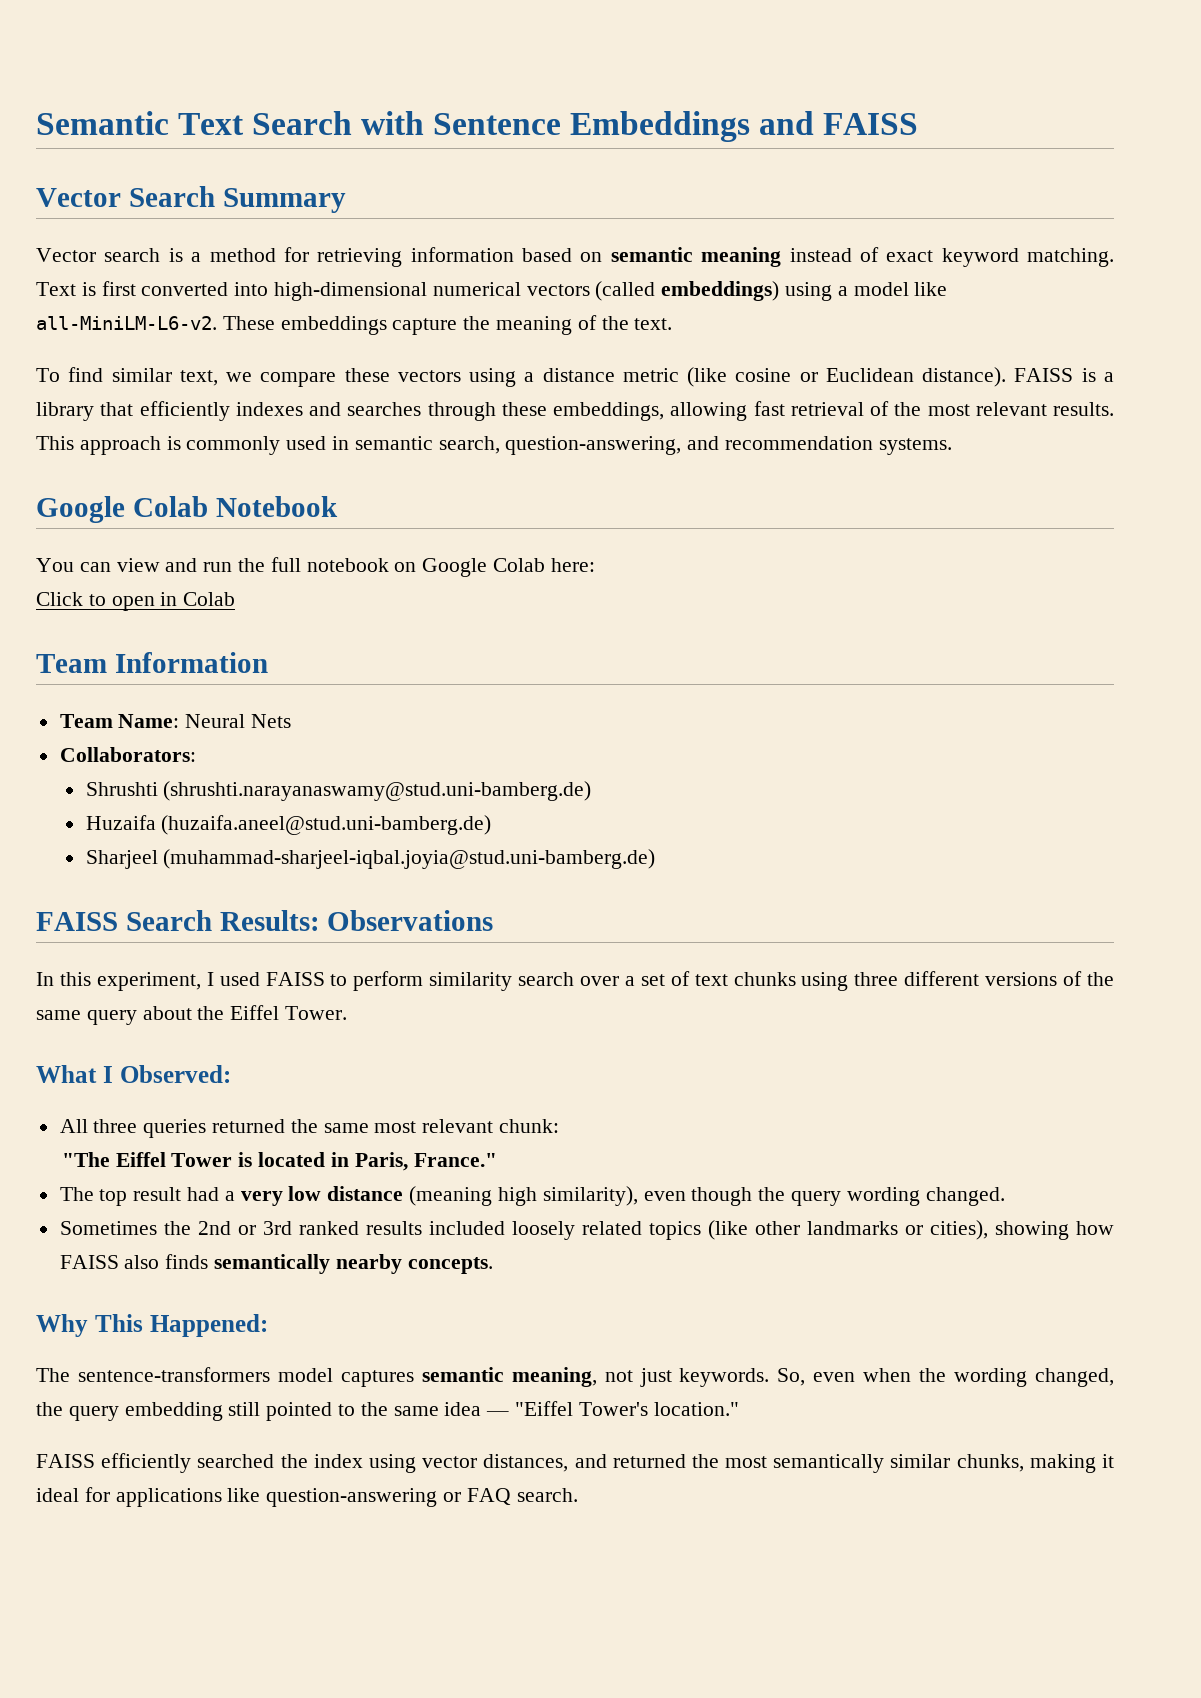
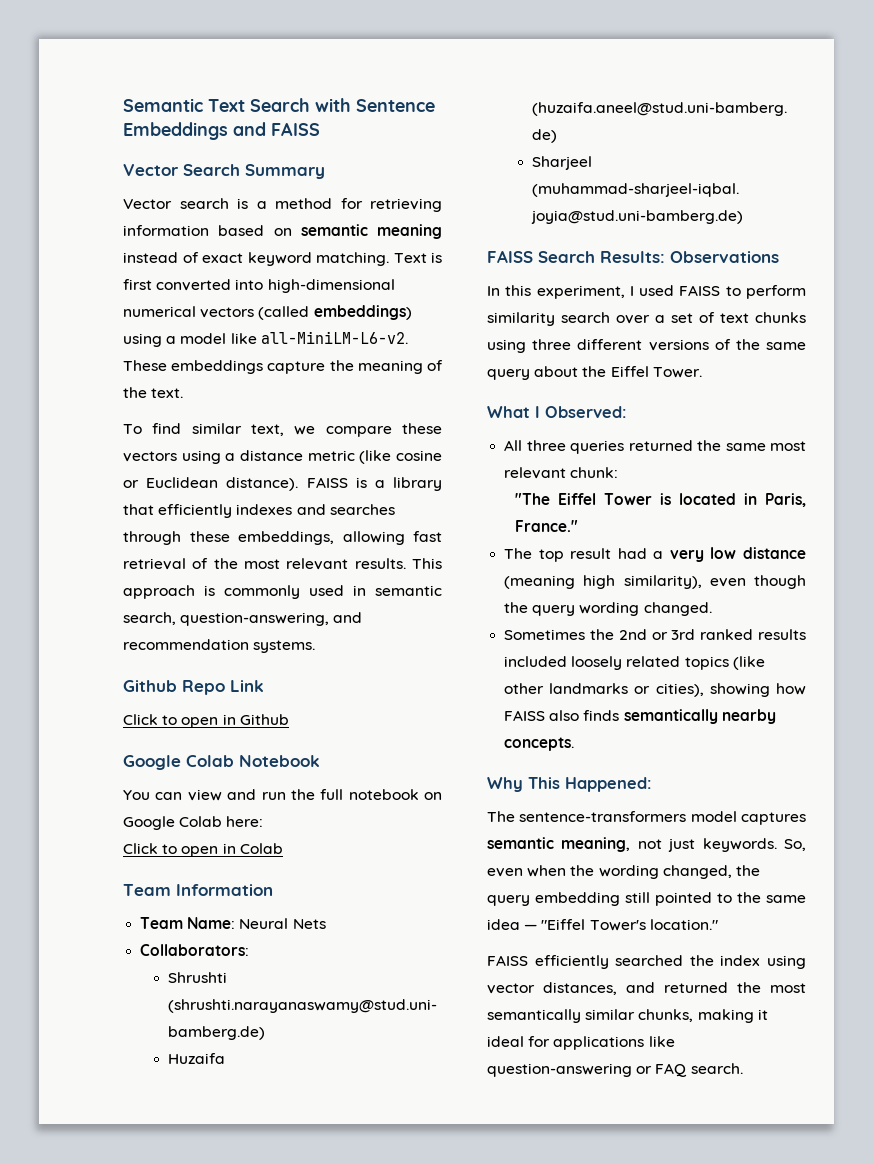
+ Github Repo Link
+ Click to open in Github

